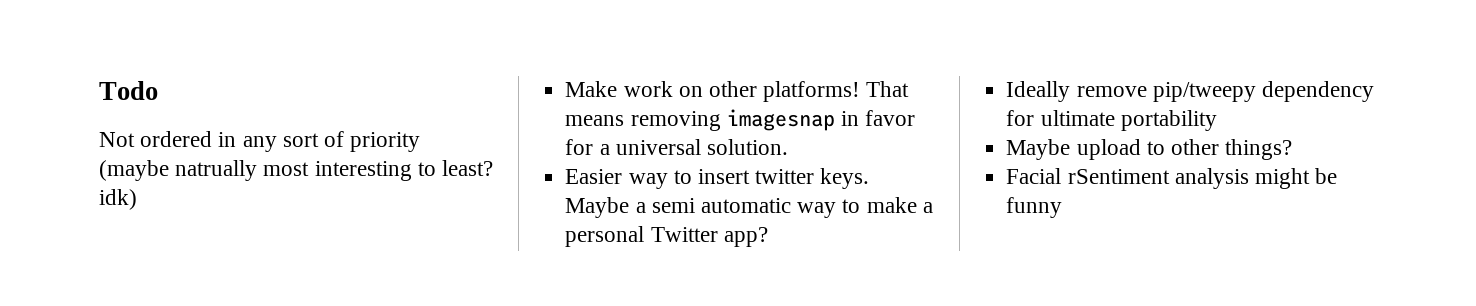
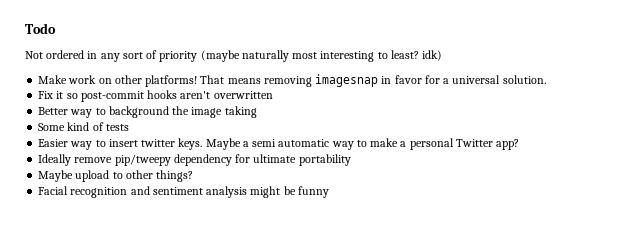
- Not ordered in any sort of priority (maybe natrually most interesting to least? idk)
+ Not ordered in any sort of priority (maybe naturally most interesting to least? idk)
+ Fix it so post-commit hooks aren't overwritten
+ Better way to background the image taking
+ Some kind of tests
- Facial rSentiment analysis might be funny
+ Facial recognition and sentiment analysis might be funny

